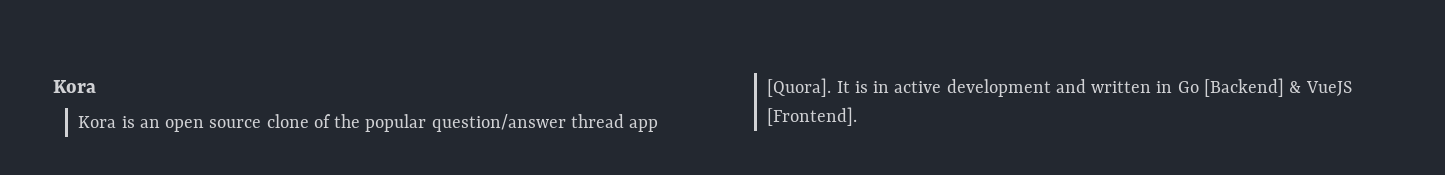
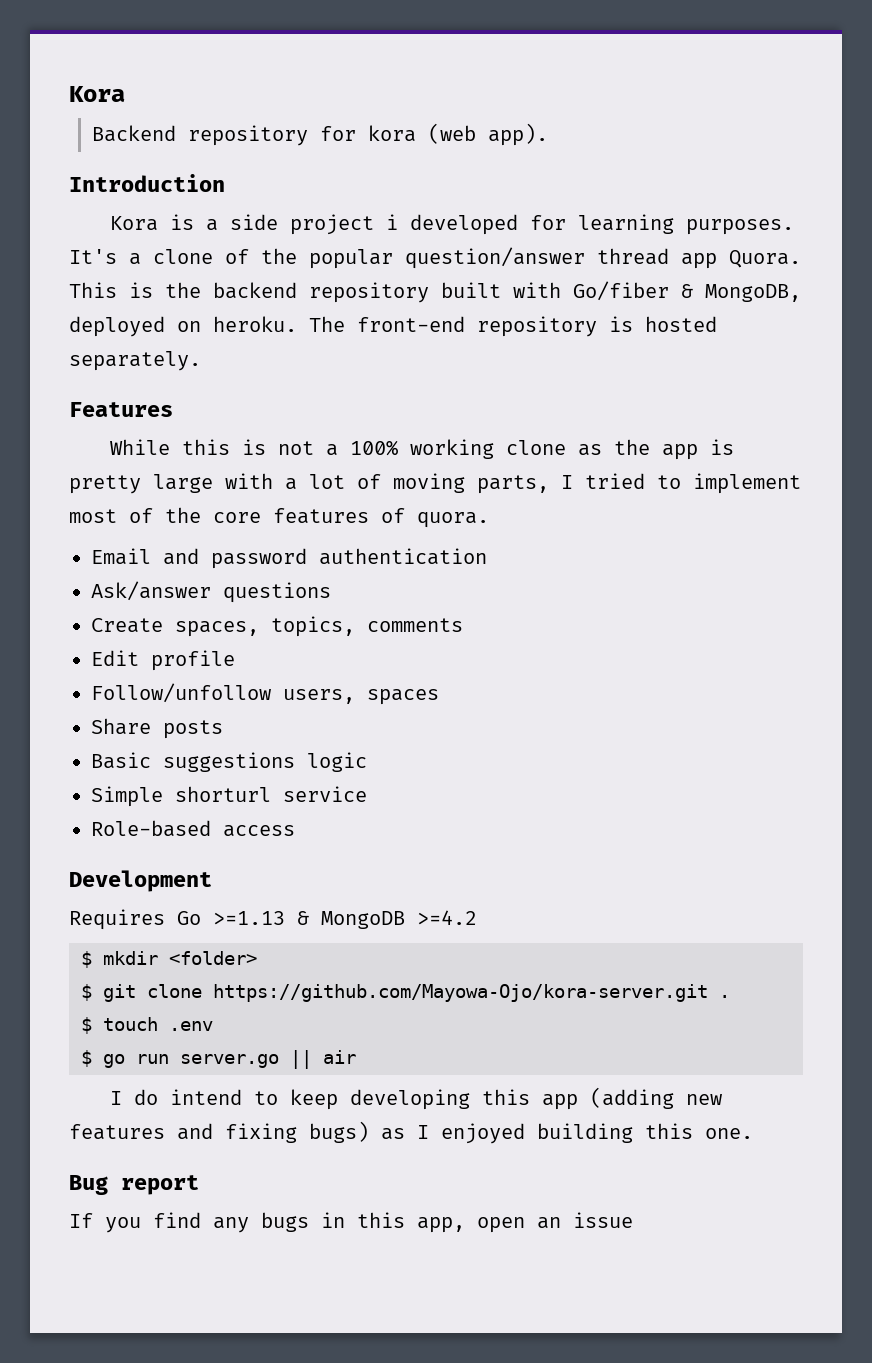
- Kora is an open source clone of the popular question/answer thread app [Quora]. It is in active development and written in Go [Backend] & VueJS [Frontend].
+ Backend repository for kora (web app).
+ Introduction
+ Kora is a side project i developed for learning purposes. It's a clone of the popular question/answer thread app Quora. This is the backend repository built with Go/fiber & MongoDB, deployed on heroku. The front-end repository is hosted separately.
+ Features
+ While this is not a 100% working clone as the app is pretty large with a lot of moving parts, I tried to implement most of the core features of quora.
+ Email and password authentication
+ Ask/answer questions
+ Create spaces, topics, comments
+ Edit profile
+ Follow/unfollow users, spaces
+ Share posts
+ Basic suggestions logic
+ Simple shorturl service
+ Role-based access
+ Development
+ Requires Go >=1.13 & MongoDB >=4.2
+ $ mkdir <folder>
+ $ git clone https://github.com/Mayowa-Ojo/kora-server.git .
+ $ touch .env
+ $ go run server.go || air
+ I do intend to keep developing this app (adding new features and fixing bugs) as I enjoyed building this one.
+ Bug report
+ If you find any bugs in this app, open an issue

